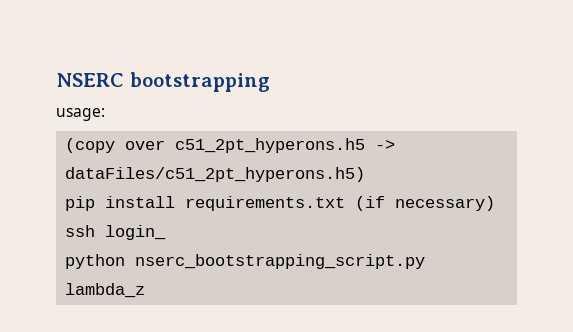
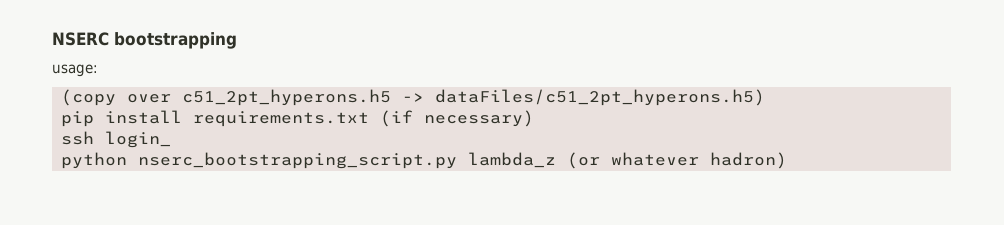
- python nserc_bootstrapping_script.py lambda_z
+ python nserc_bootstrapping_script.py lambda_z (or whatever hadron)

